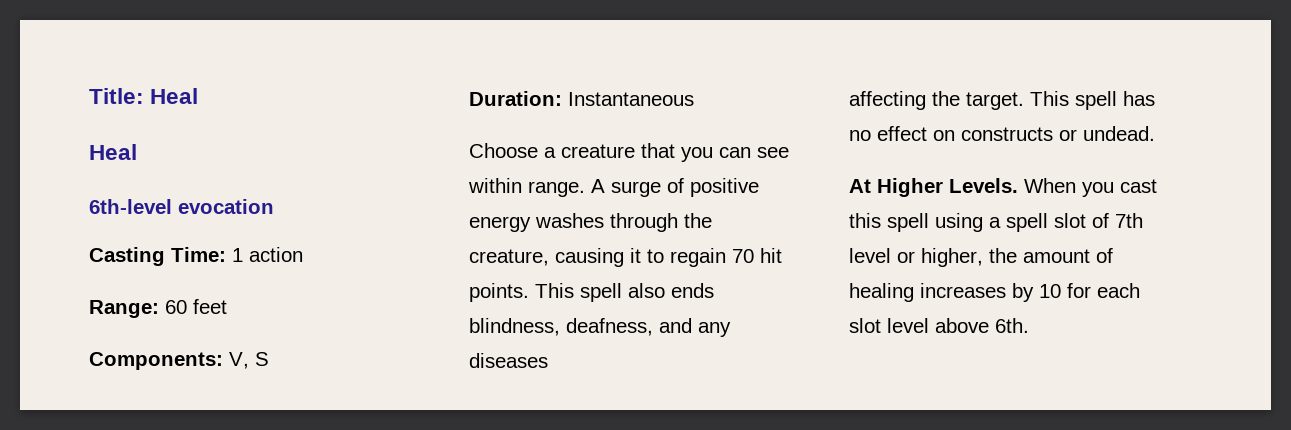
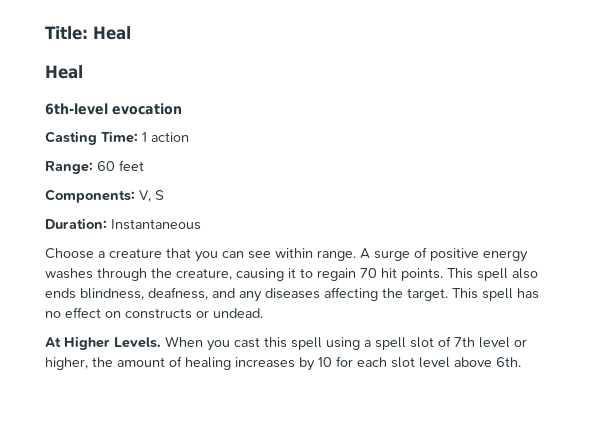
- This spell also ends blindness, deafness, and any diseases
- affecting the target.
+ This spell also ends blindness, deafness, and any diseases affecting the target.

